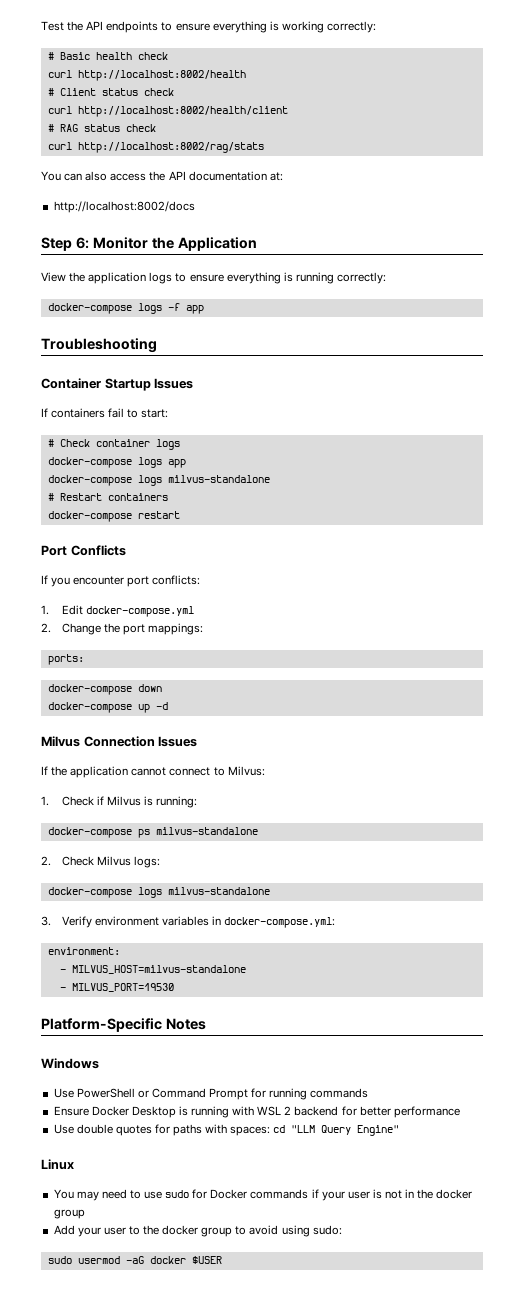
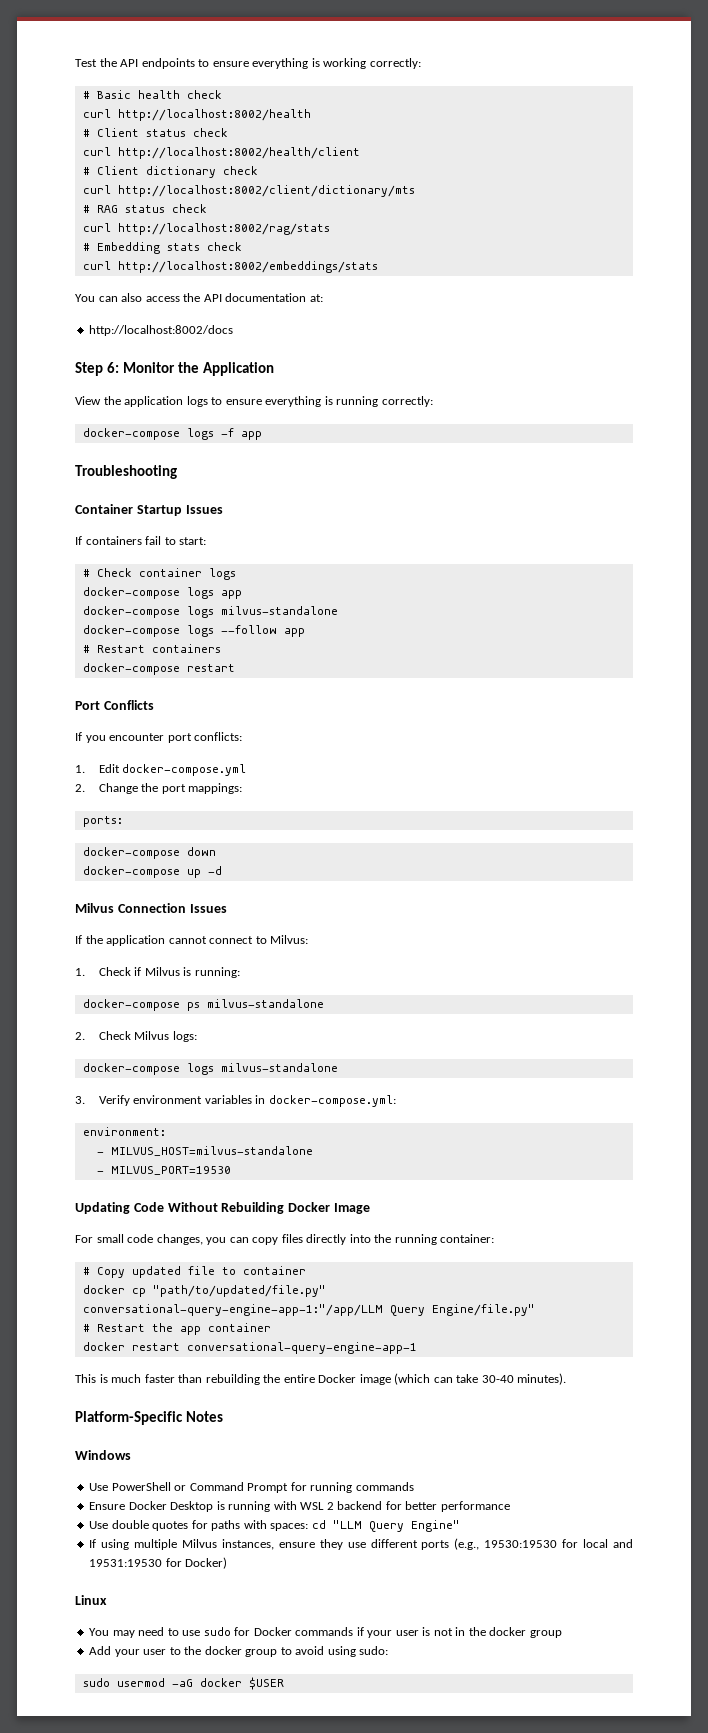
+ # Client dictionary check
+ curl http://localhost:8002/client/dictionary/mts
+ # Embedding stats check
+ curl http://localhost:8002/embeddings/stats
+ docker-compose logs --follow app
+ Updating Code Without Rebuilding Docker Image
+ For small code changes, you can copy files directly into the running container:
+ # Copy updated file to container
+ docker cp "path/to/updated/file.py" conversational-query-engine-app-1:"/app/LLM Query Engine/file.py"
+ # Restart the app container
+ docker restart conversational-query-engine-app-1
+ This is much faster than rebuilding the entire Docker image (which can take 30-40 minutes).
+ If using multiple Milvus instances, ensure they use different ports (e.g., 19530:19530 for local and 19531:19530 for Docker)

